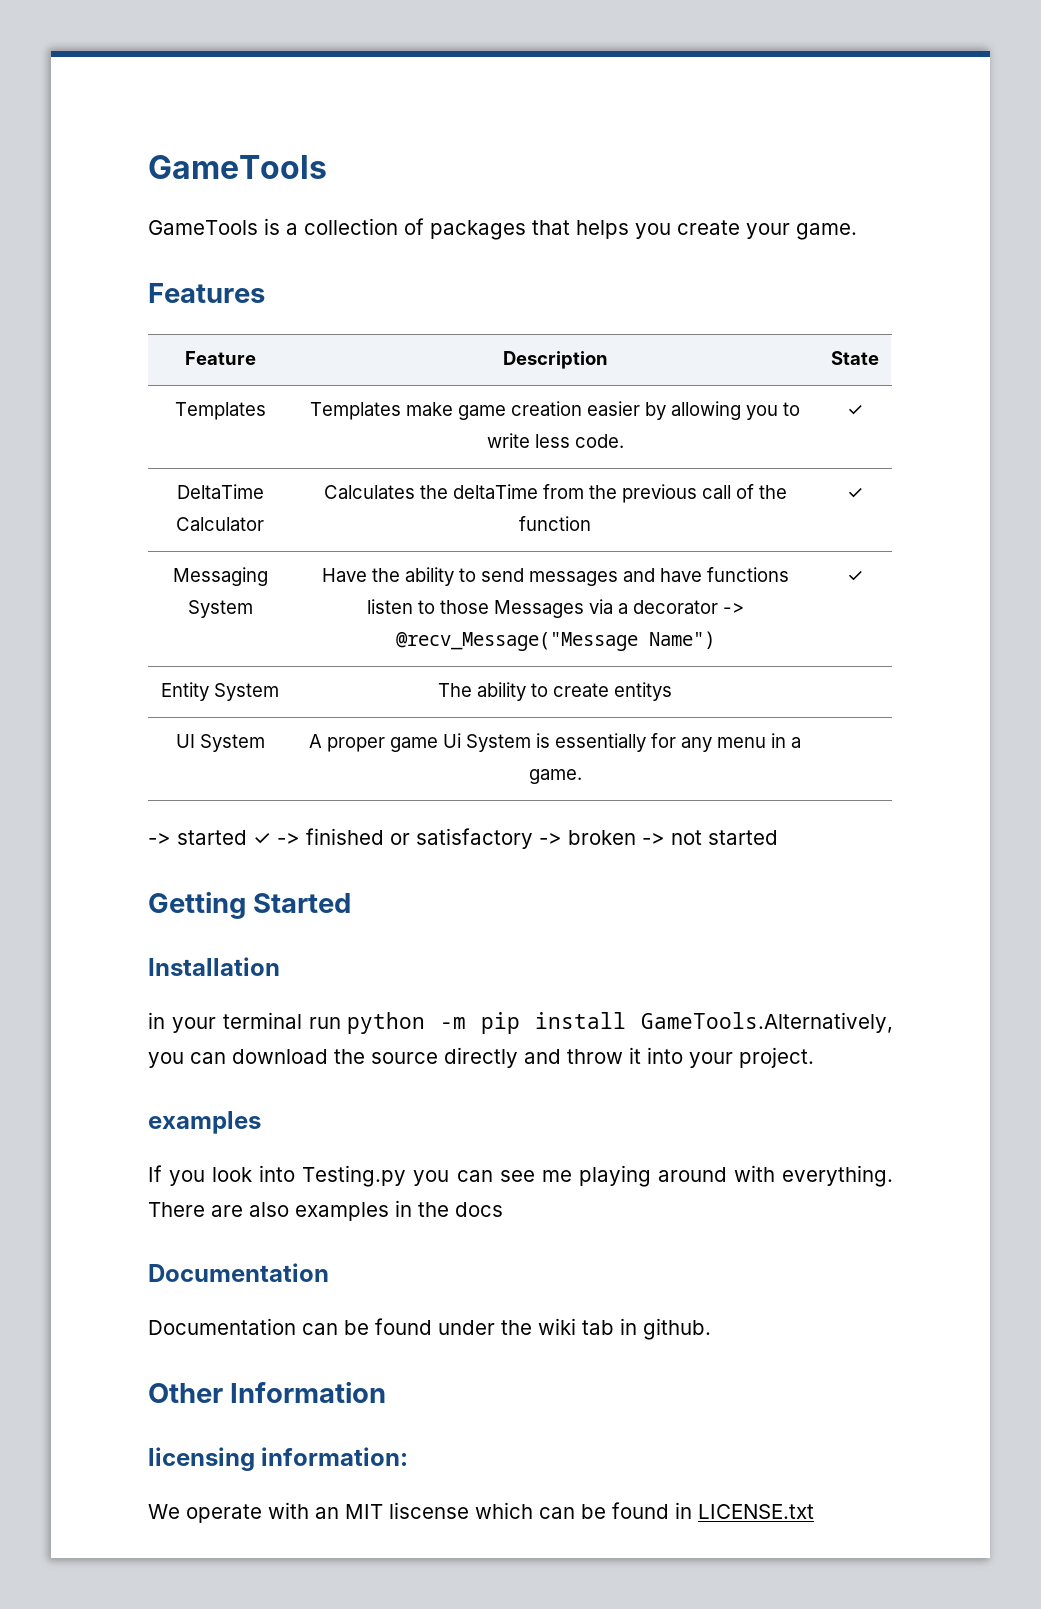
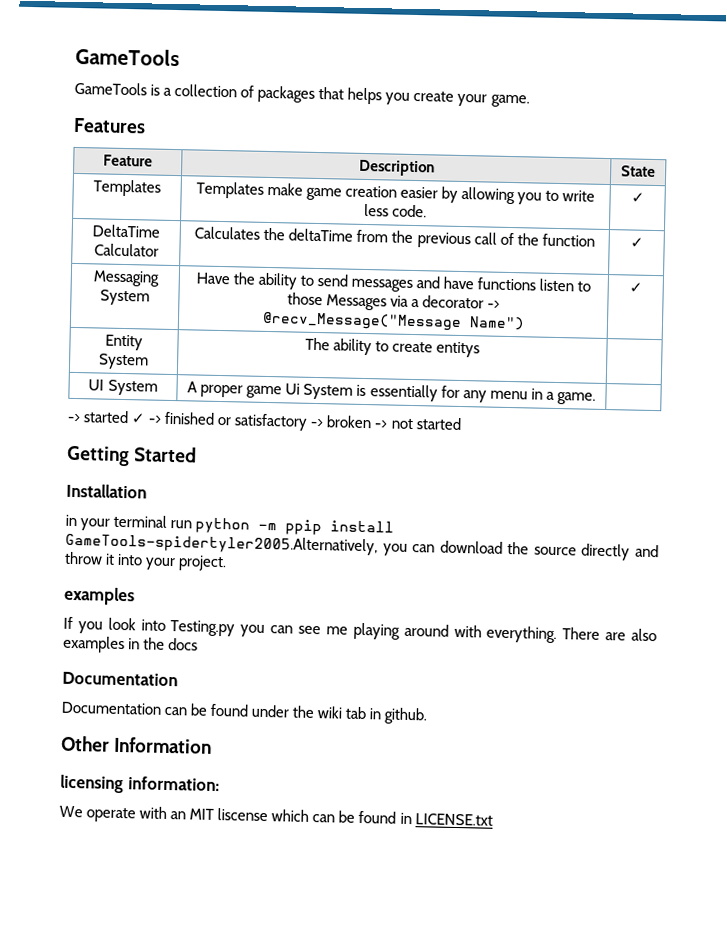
- in your terminal run python -m pip install GameTools.Alternatively, you can download the source directly and throw it into your project.
+ in your terminal run python -m ppip install GameTools-spidertyler2005.Alternatively, you can download the source directly and throw it into your project.

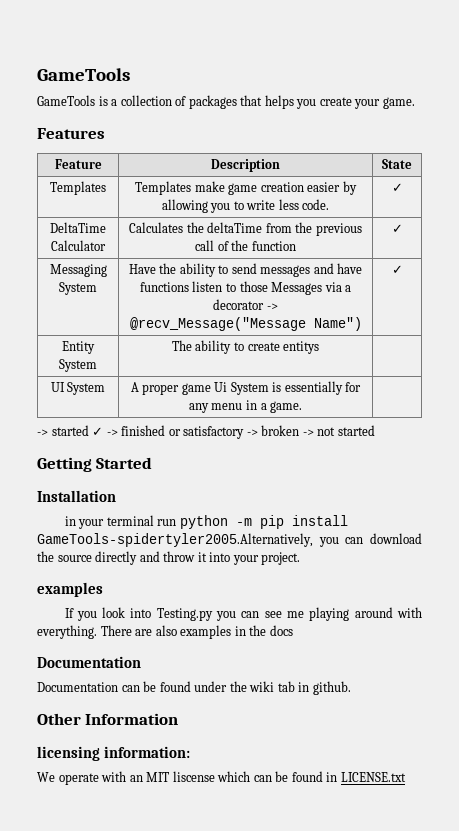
- in your terminal run python -m ppip install GameTools-spidertyler2005.Alternatively, you can download the source directly and throw it into your project.
+ in your terminal run python -m pip install GameTools-spidertyler2005.Alternatively, you can download the source directly and throw it into your project.

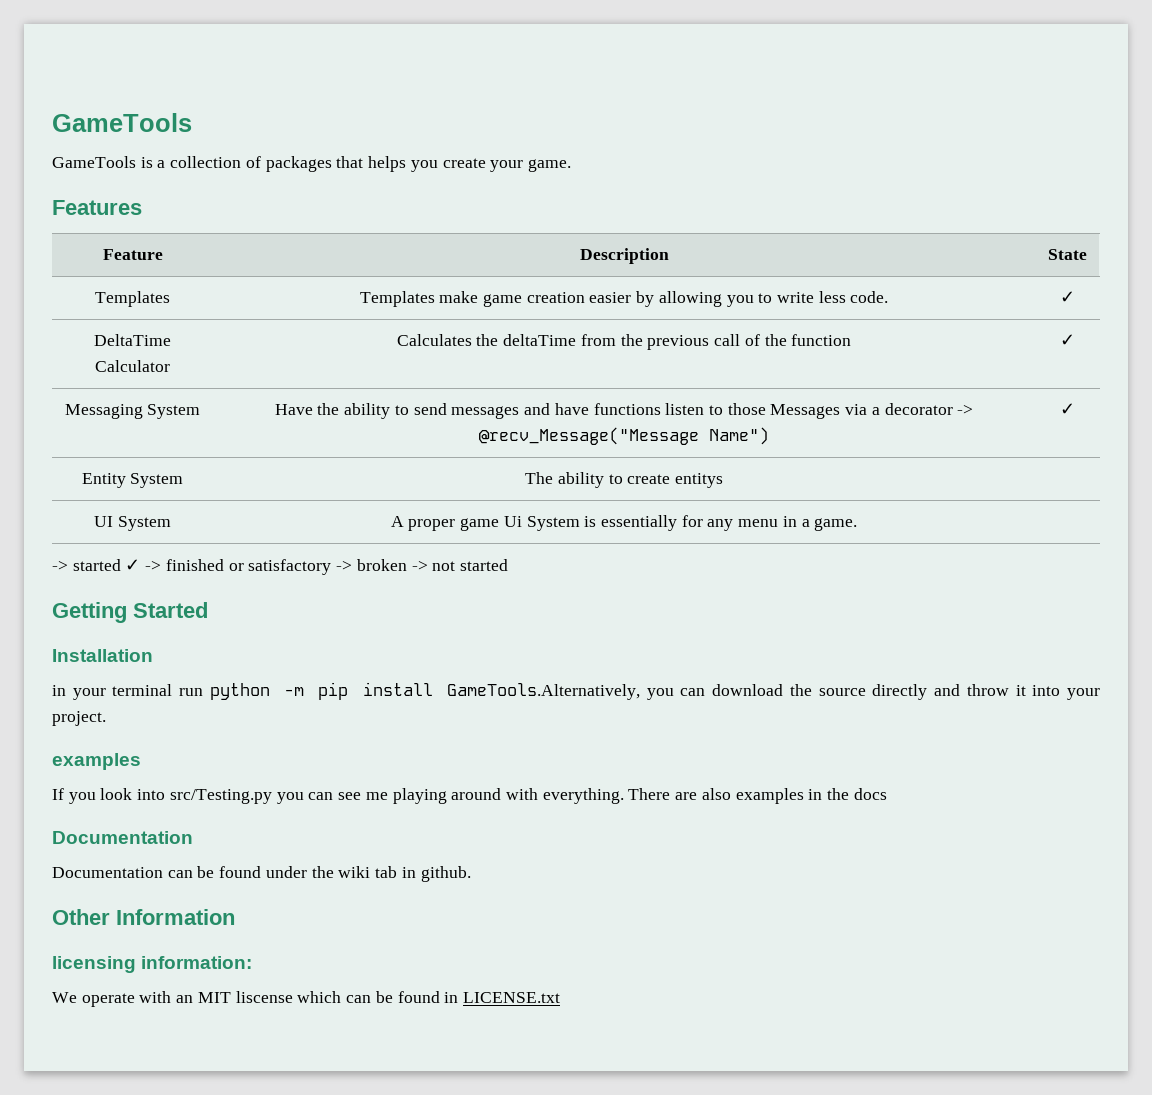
- in your terminal run python -m pip install GameTools-spidertyler2005.Alternatively, you can download the source directly and throw it into your project.
+ in your terminal run python -m pip install GameTools.Alternatively, you can download the source directly and throw it into your project.
- If you look into Testing.py you can see me playing around with everything.
+ If you look into src/Testing.py you can see me playing around with everything.

